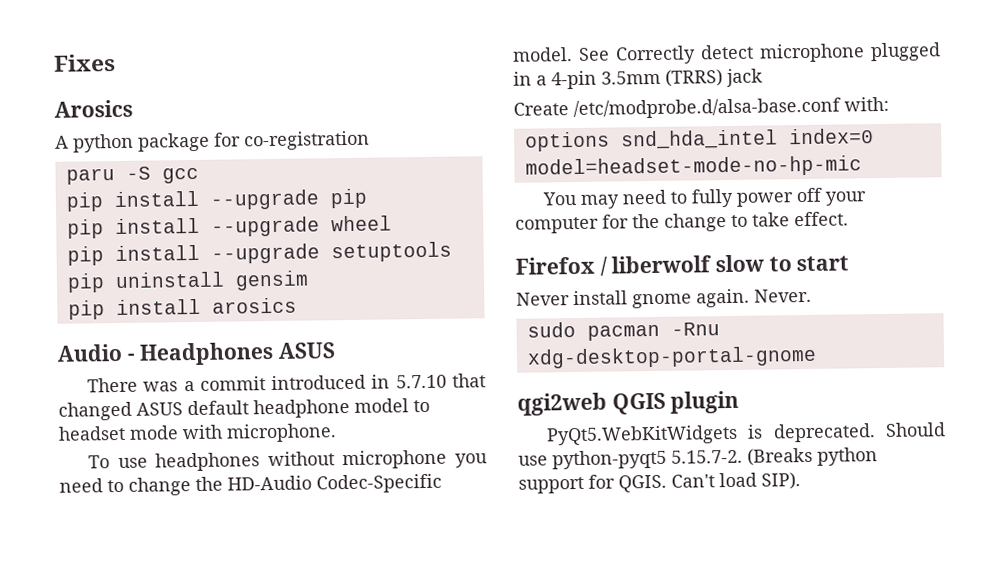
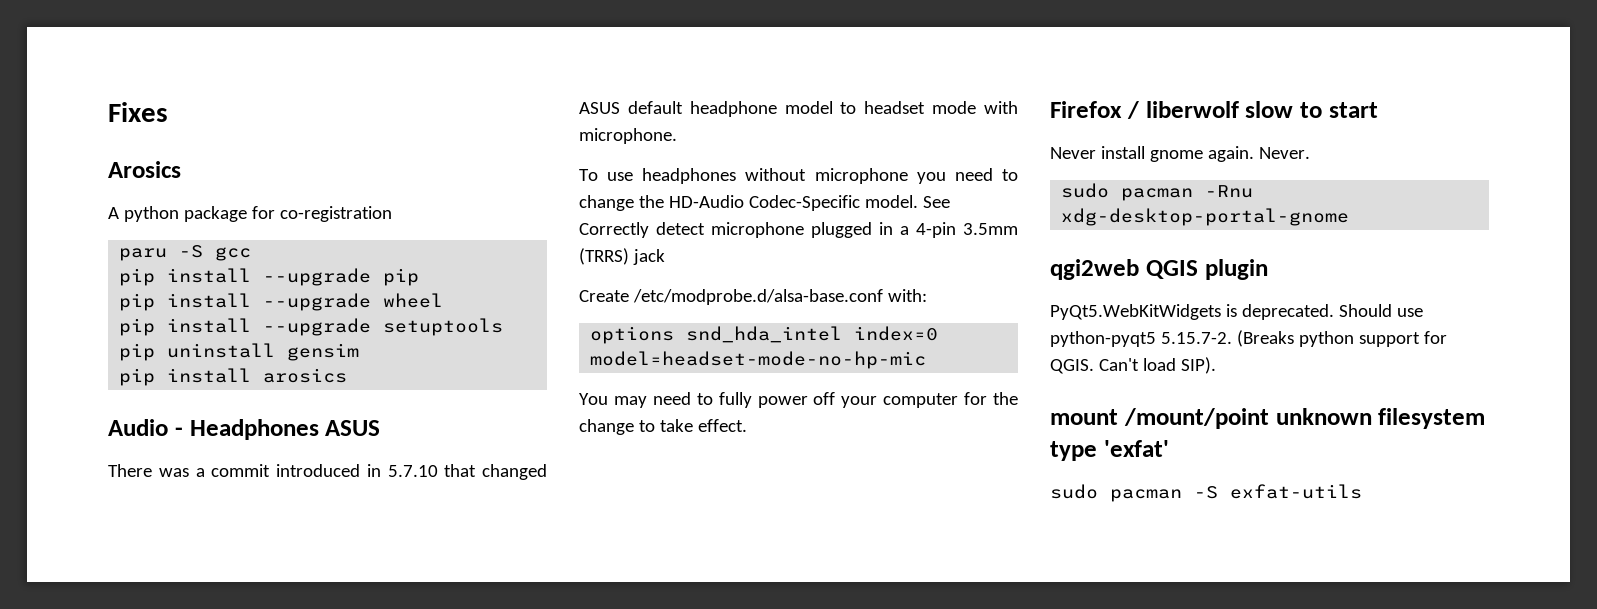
+ mount /mount/point unknown filesystem type 'exfat'
+ sudo pacman -S exfat-utils

